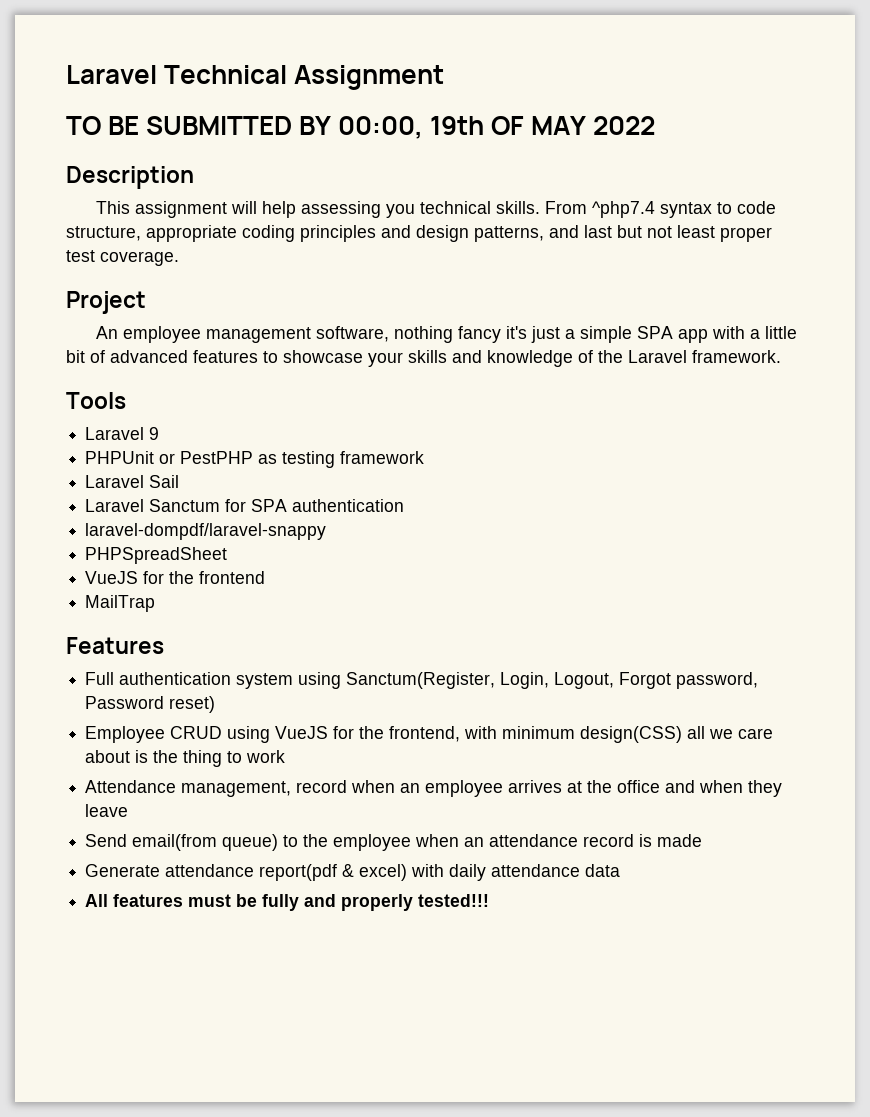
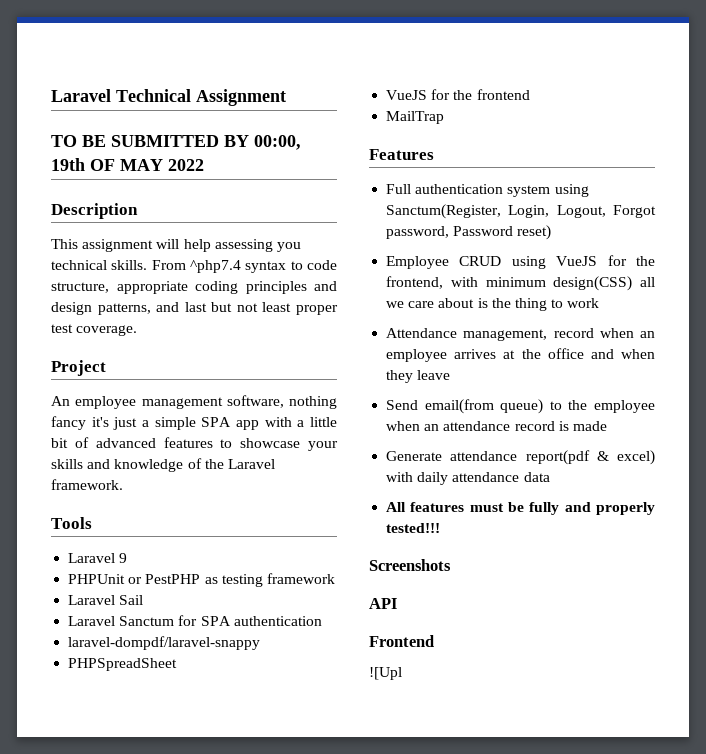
+ Screenshots
+ API
+ Frontend
+ ![Upl

